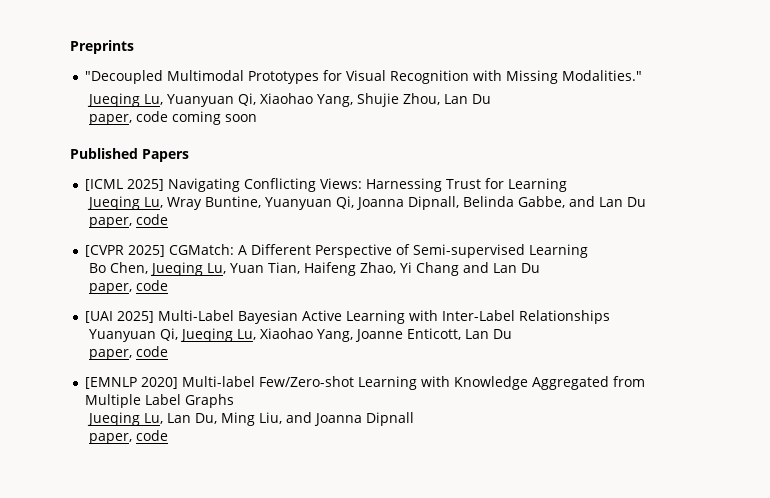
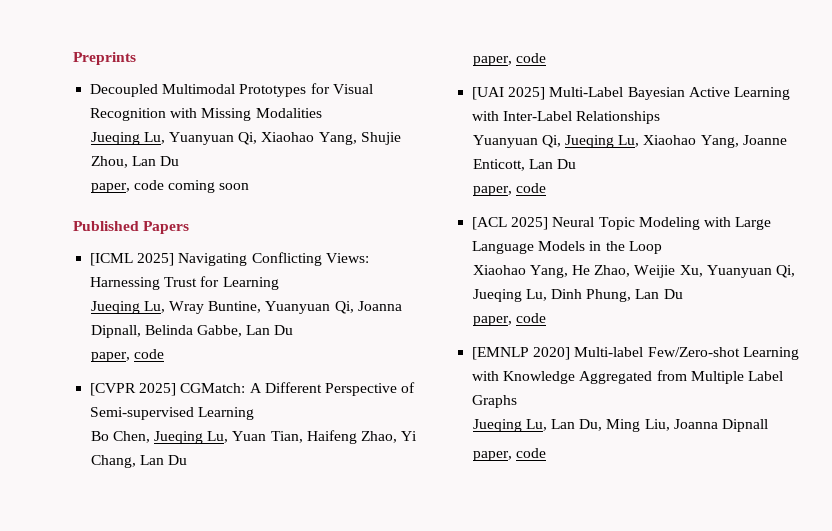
- "Decoupled Multimodal Prototypes for Visual Recognition with Missing Modalities."
+ Decoupled Multimodal Prototypes for Visual Recognition with Missing Modalities
- Jueqing Lu, Wray Buntine, Yuanyuan Qi, Joanna Dipnall, Belinda Gabbe, and Lan Du
+ Jueqing Lu, Wray Buntine, Yuanyuan Qi, Joanna Dipnall, Belinda Gabbe, Lan Du
- Bo Chen, Jueqing Lu, Yuan Tian, Haifeng Zhao, Yi Chang and Lan Du
+ Bo Chen, Jueqing Lu, Yuan Tian, Haifeng Zhao, Yi Chang, Lan Du
+ [ACL 2025] Neural Topic Modeling with Large Language Models in the Loop
+ Xiaohao Yang, He Zhao, Weijie Xu, Yuanyuan Qi, Jueqing Lu, Dinh Phung, Lan Du
+ paper, code
- Jueqing Lu, Lan Du, Ming Liu, and Joanna Dipnall
+ Jueqing Lu, Lan Du, Ming Liu, Joanna Dipnall

